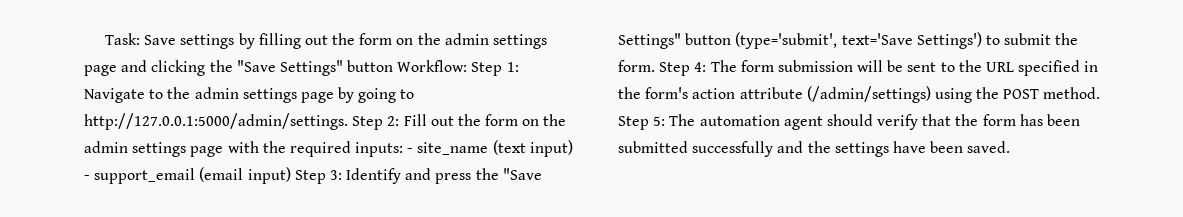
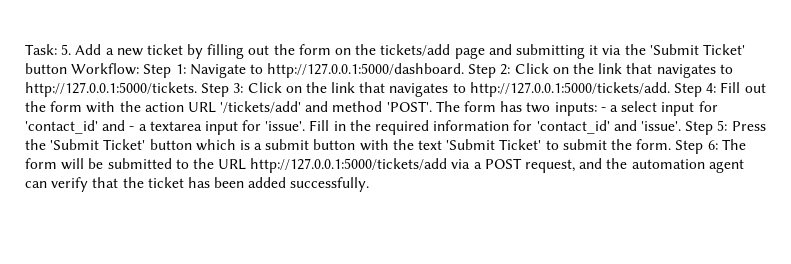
- Task: Save settings by filling out the form on the admin settings page and clicking the "Save Settings" button Workflow: Step 1: Navigate to the admin settings page by going to http://127.0.0.1:5000/admin/settings. Step 2: Fill out the form on the admin settings page with the required inputs: - site_name (text input) - support_email (email input) Step 3: Identify and press the "Save Settings" button (type='submit', text='Save Settings') to submit the form.
+ Task: 5. Add a new ticket by filling out the form on the tickets/add page and submitting it via the 'Submit Ticket' button Workflow: Step 1: Navigate to http://127.0.0.1:5000/dashboard. Step 2: Click on the link that navigates to http://127.0.0.1:5000/tickets. Step 3: Click on the link that navigates to http://127.0.0.1:5000/tickets/add. Step 4: Fill out the form with the action URL '/tickets/add' and method 'POST'. The form has two inputs: - a select input for 'contact_id' and - a textarea input for 'issue'. Fill in the required information for 'contact_id' and 'issue'. Step 5: Press the 'Submit Ticket' button which is a submit button with the text 'Submit Ticket' to submit the form.
- Step 4: The form submission will be sent to the URL specified in the form's action attribute (/admin/settings) using the POST method. Step 5: The automation agent should verify that the form has been submitted successfully and the settings have been saved.
+ Step 6: The form will be submitted to the URL http://127.0.0.1:5000/tickets/add via a POST request, and the automation agent can verify that the ticket has been added successfully.

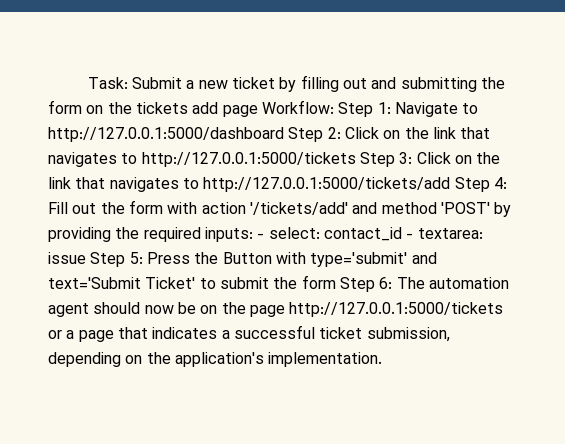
- Task: 5. Add a new ticket by filling out the form on the tickets/add page and submitting it via the 'Submit Ticket' button Workflow: Step 1: Navigate to http://127.0.0.1:5000/dashboard. Step 2: Click on the link that navigates to http://127.0.0.1:5000/tickets. Step 3: Click on the link that navigates to http://127.0.0.1:5000/tickets/add. Step 4: Fill out the form with the action URL '/tickets/add' and method 'POST'. The form has two inputs: - a select input for 'contact_id' and - a textarea input for 'issue'. Fill in the required information for 'contact_id' and 'issue'. Step 5: Press the 'Submit Ticket' button which is a submit button with the text 'Submit Ticket' to submit the form. Step 6: The form will be submitted to the URL http://127.0.0.1:5000/tickets/add via a POST request, and the automation agent can verify that the ticket has been added successfully.
+ Task: Submit a new ticket by filling out and submitting the form on the tickets add page Workflow: Step 1: Navigate to http://127.0.0.1:5000/dashboard Step 2: Click on the link that navigates to http://127.0.0.1:5000/tickets Step 3: Click on the link that navigates to http://127.0.0.1:5000/tickets/add Step 4: Fill out the form with action '/tickets/add' and method 'POST' by providing the required inputs: - select: contact_id - textarea: issue Step 5: Press the Button with type='submit' and text='Submit Ticket' to submit the form Step 6: The automation agent should now be on the page http://127.0.0.1:5000/tickets or a page that indicates a successful ticket submission, depending on the application's implementation.

